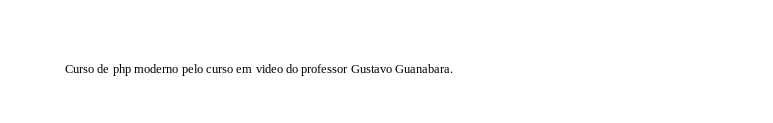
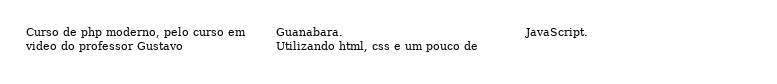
- Curso de php moderno pelo curso em video do professor Gustavo Guanabara.
+ Curso de php moderno, pelo curso em video do professor Gustavo Guanabara.
+ Utilizando html, css e um pouco de JavaScript.

